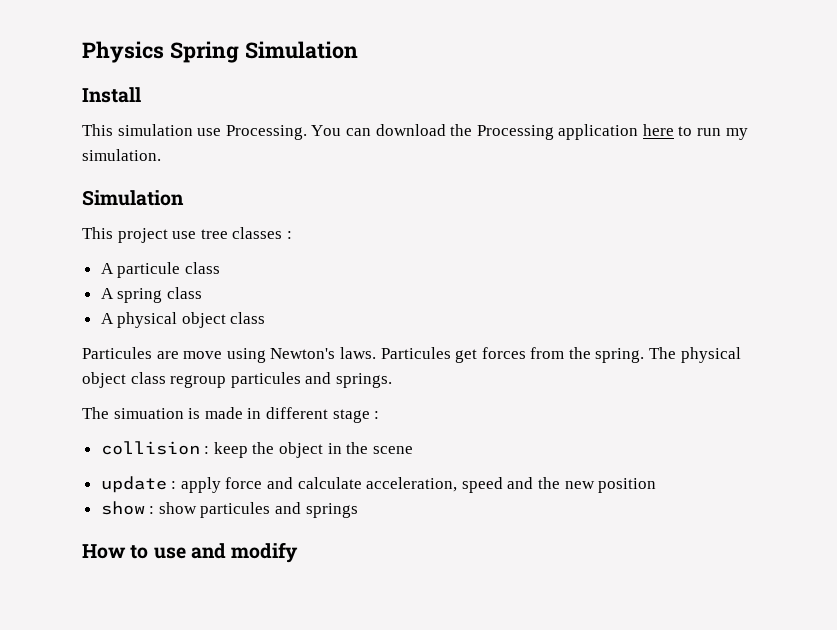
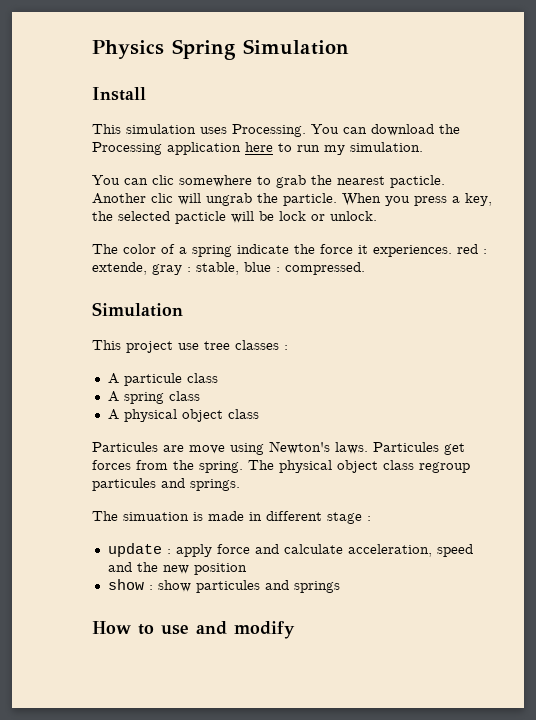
- This simulation use Processing.
+ This simulation uses Processing.
+ You can clic somewhere to grab the nearest pacticle. Another clic will ungrab the particle. When you press a key, the selected pacticle will be lock or unlock.
+ The color of a spring indicate the force it experiences. red : extende, gray : stable, blue : compressed.
- collision : keep the object in the scene

